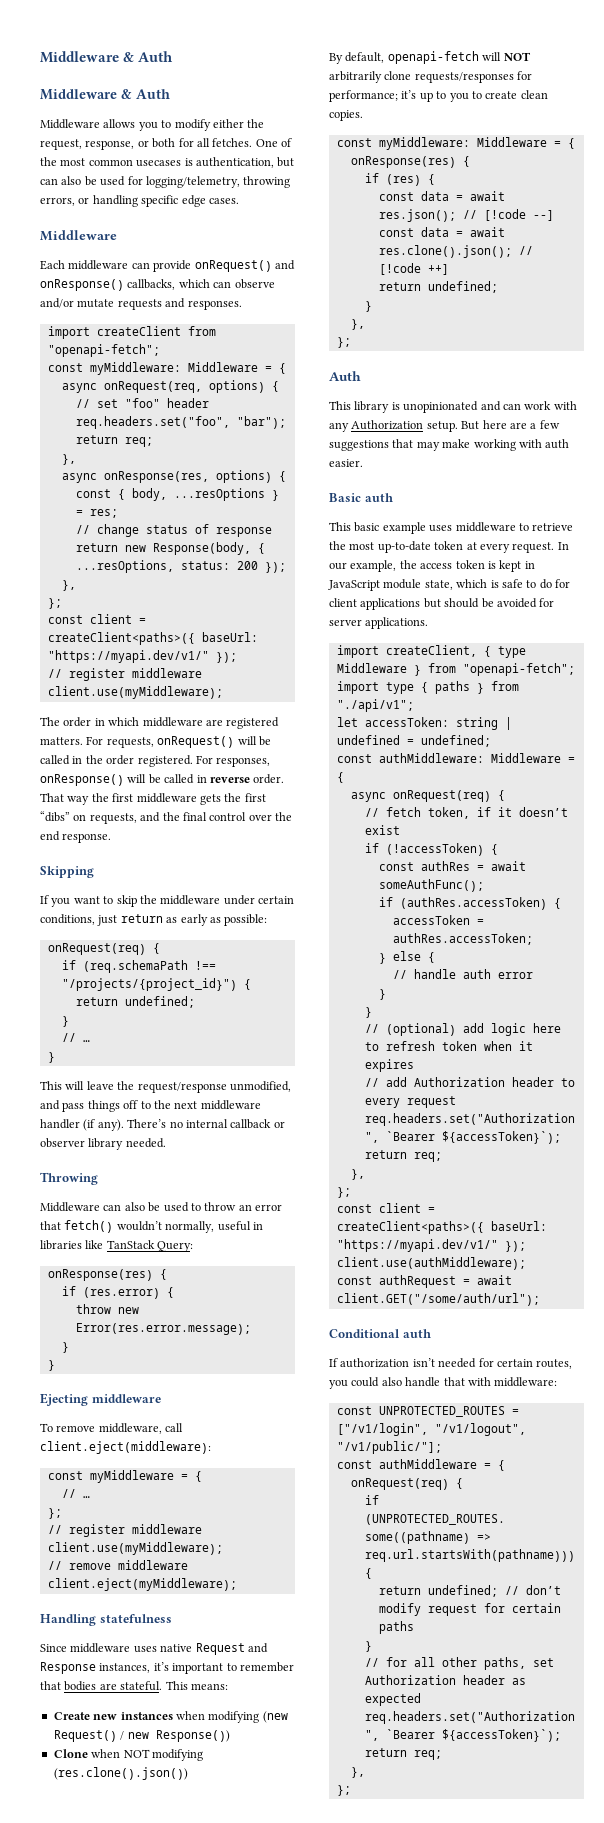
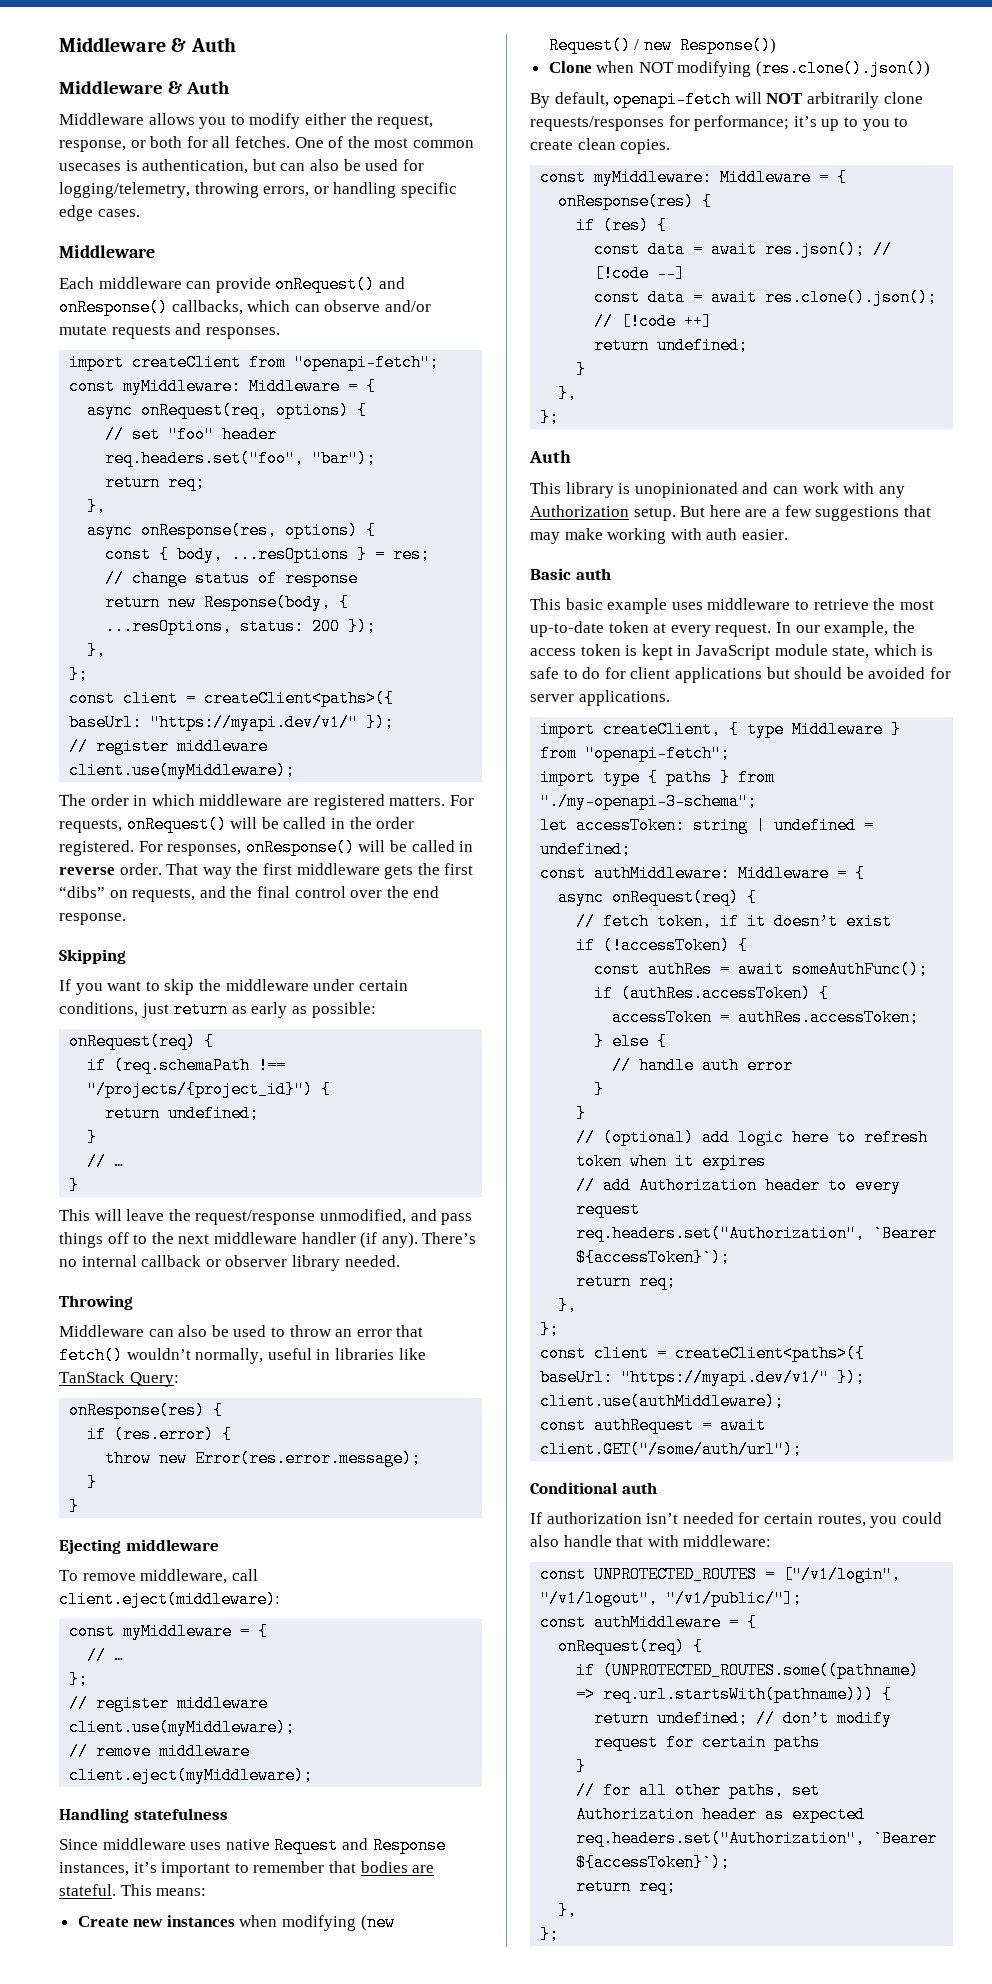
- import type { paths } from "./api/v1";
+ import type { paths } from "./my-openapi-3-schema";

